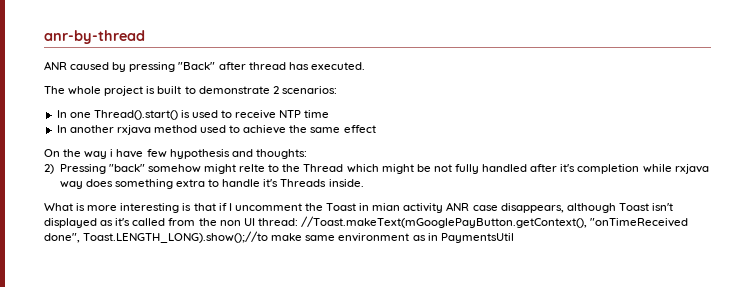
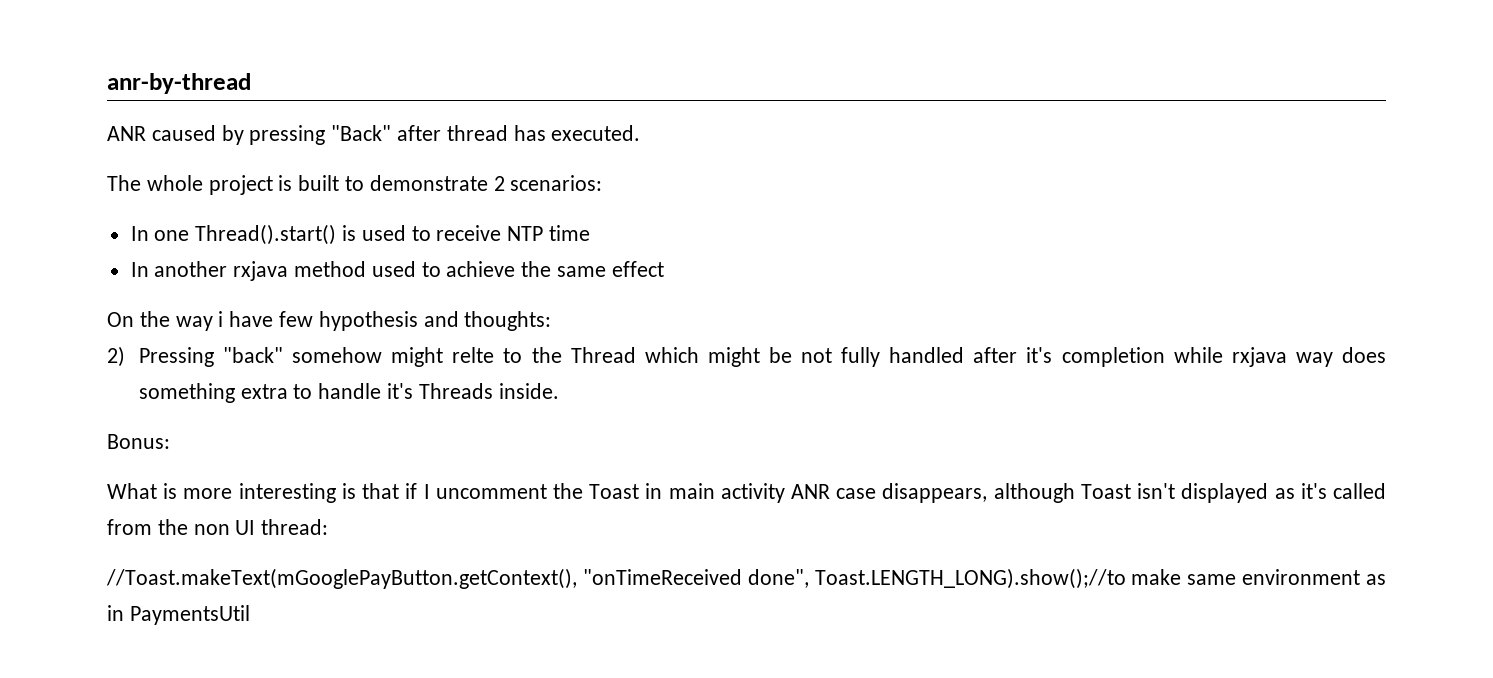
+ Bonus:
- What is more interesting is that if I uncomment the Toast in mian activity ANR case disappears, although Toast isn't displayed as it's called from the non UI thread: //Toast.makeText(mGooglePayButton.getContext(), "onTimeReceived done", Toast.LENGTH_LONG).show();//to make same environment as in PaymentsUtil
+ What is more interesting is that if I uncomment the Toast in main activity ANR case disappears, although Toast isn't displayed as it's called from the non UI thread:
+ //Toast.makeText(mGooglePayButton.getContext(), "onTimeReceived done", Toast.LENGTH_LONG).show();//to make same environment as in PaymentsUtil

